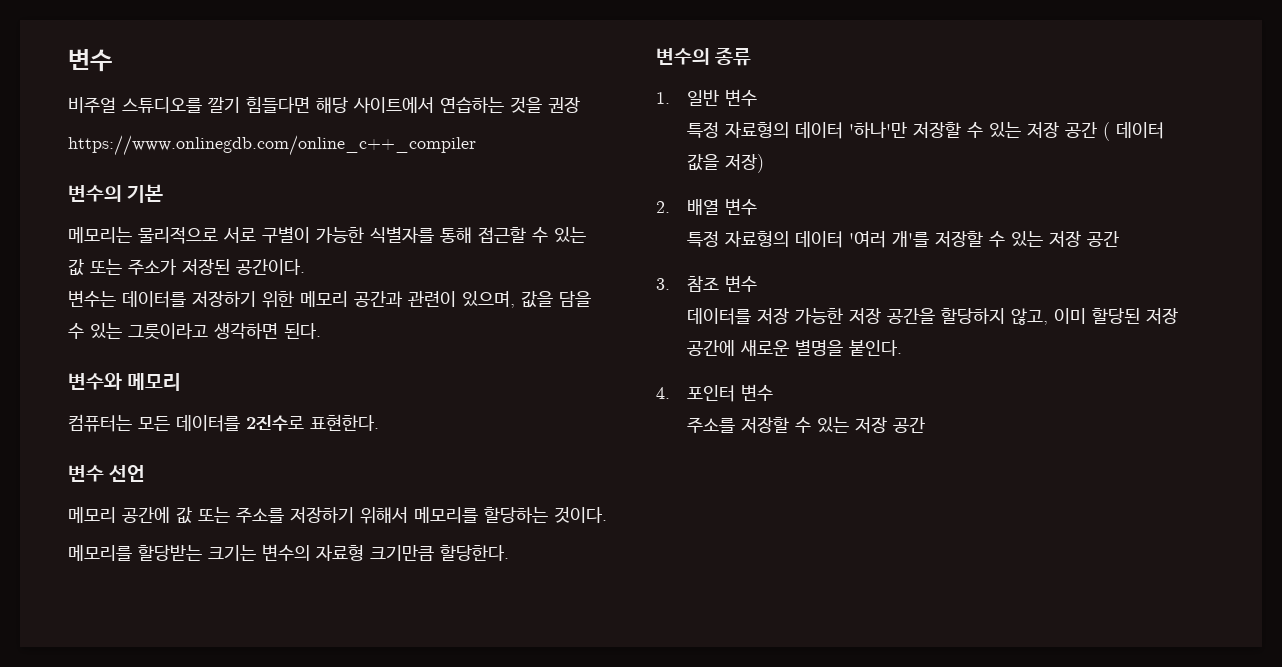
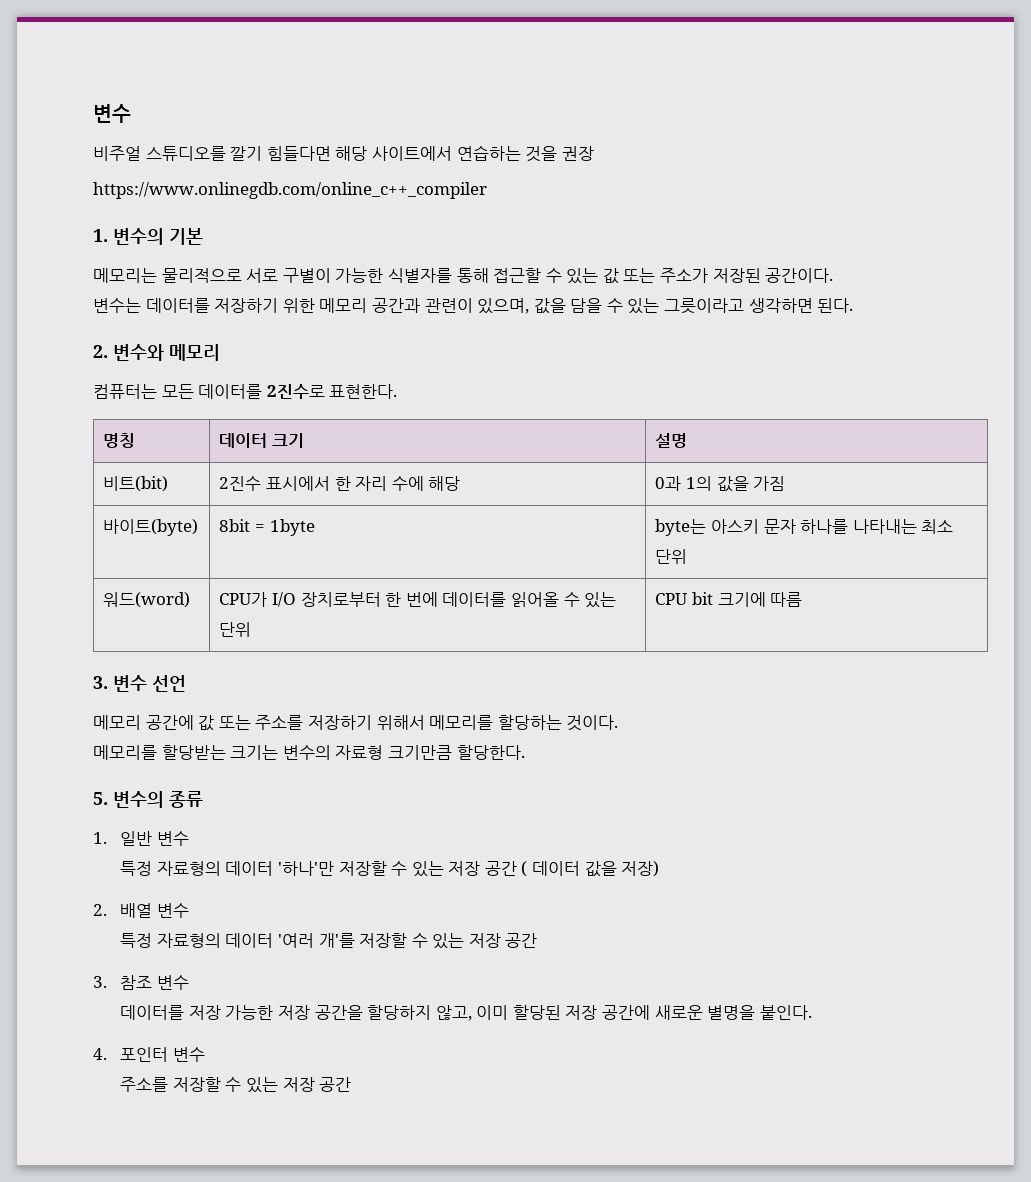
- 변수의 기본
+ 1. 변수의 기본
- 변수와 메모리
+ 2. 변수와 메모리
- 변수 선언
+ 명칭 | 데이터 크기 | 설명
+ 비트(bit) | 2진수 표시에서 한 자리 수에 해당 | 0과 1의 값을 가짐
+ 바이트(byte) | 8bit = 1byte | byte는 아스키 문자 하나를 나타내는 최소 단위
+ 워드(word) | CPU가 I/O 장치로부터 한 번에 데이터를 읽어올 수 있는 단위 | CPU bit 크기에 따름
+ 3. 변수 선언
- 변수의 종류
+ 5. 변수의 종류

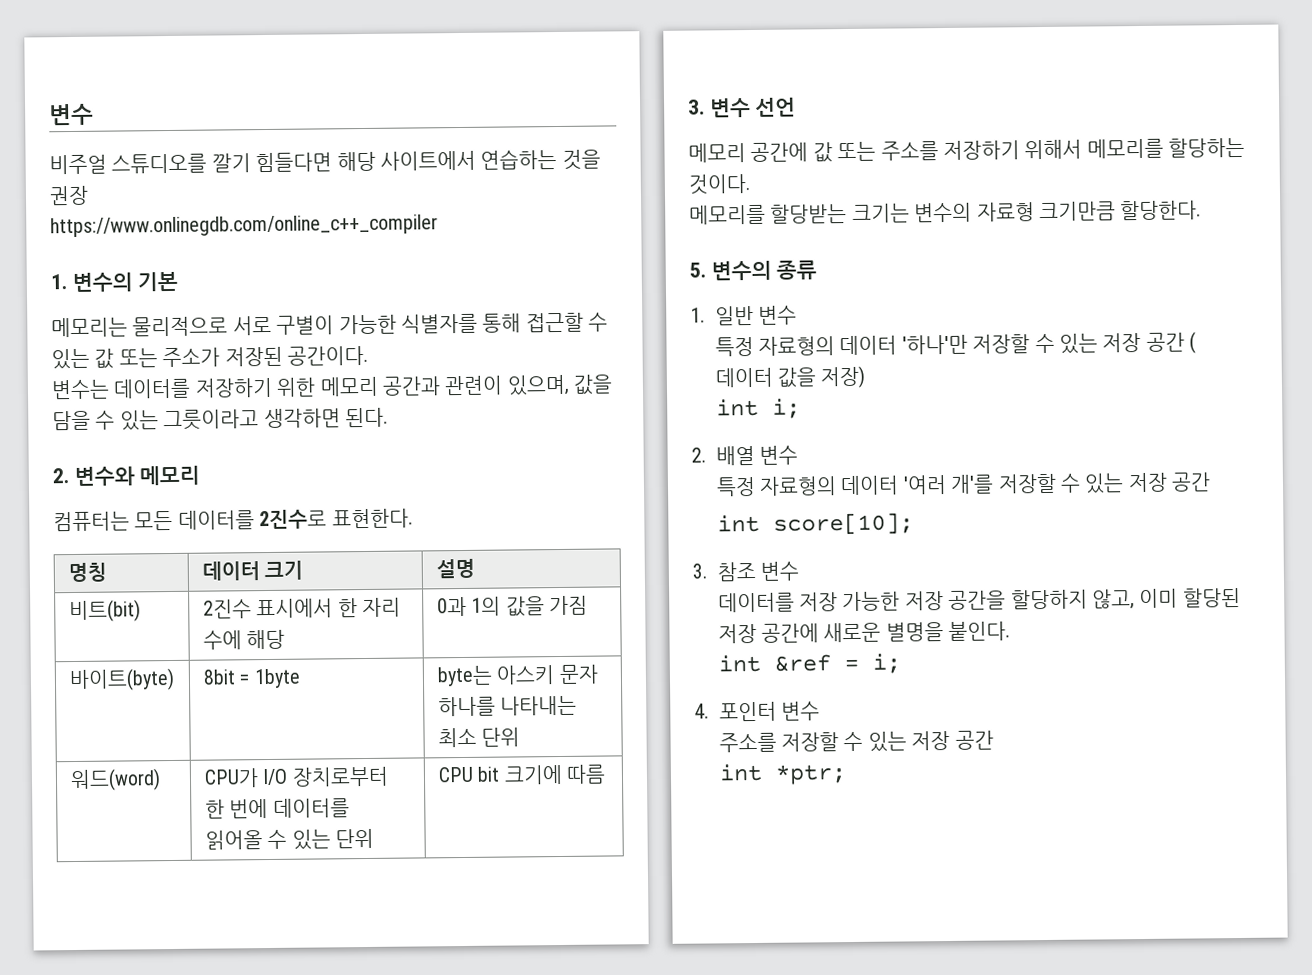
+ int i;
+ int score[10];
+ int &ref = i;
+ int *ptr;

